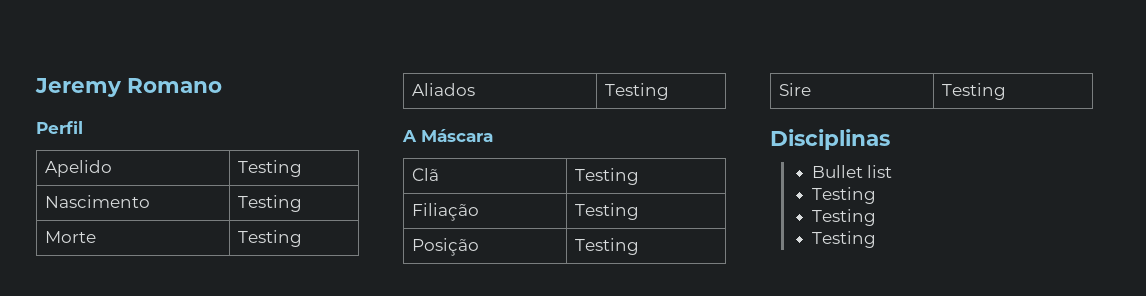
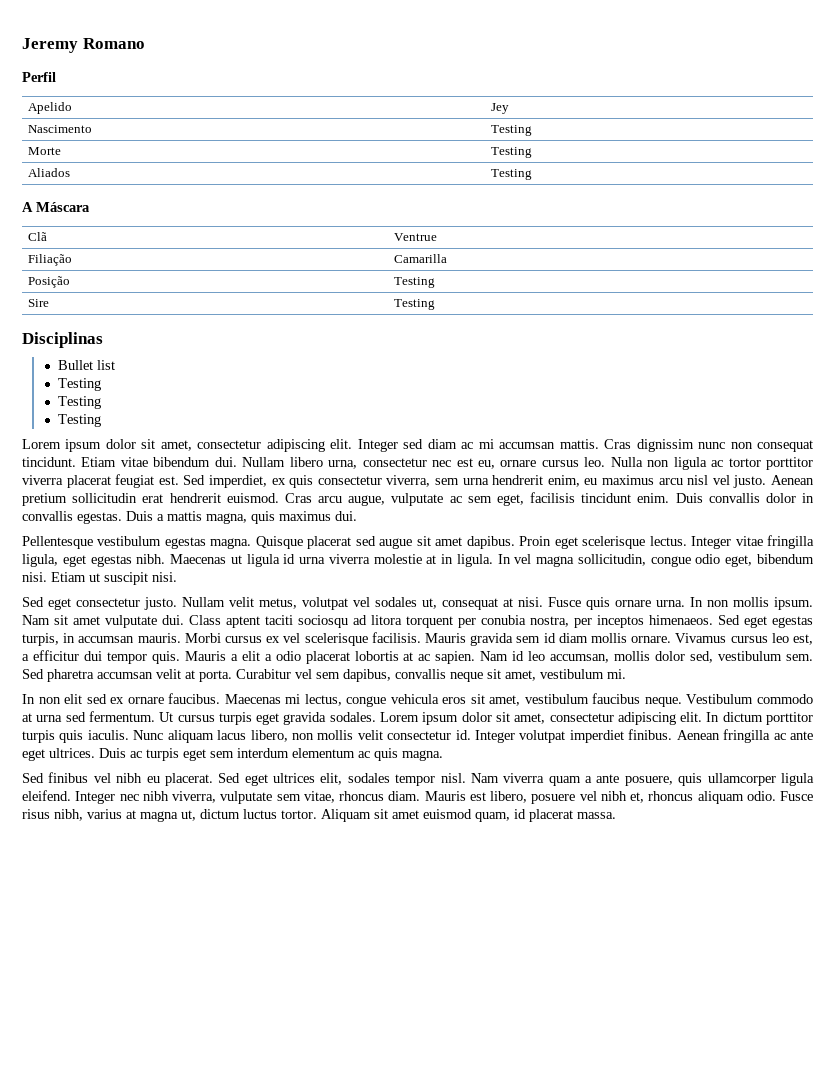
- Apelido | Testing
+ Apelido | Jey
- Clã | Testing
+ Clã | Ventrue
- Filiação | Testing
+ Filiação | Camarilla
+ Lorem ipsum dolor sit amet, consectetur adipiscing elit. Integer sed diam ac mi accumsan mattis. Cras dignissim nunc non consequat tincidunt. Etiam vitae bibendum dui. Nullam libero urna, consectetur nec est eu, ornare cursus leo. Nulla non ligula ac tortor porttitor viverra placerat feugiat est. Sed imperdiet, ex quis consectetur viverra, sem urna hendrerit enim, eu maximus arcu nisl vel justo. Aenean pretium sollicitudin erat hendrerit euismod. Cras arcu augue, vulputate ac sem eget, facilisis tincidunt enim. Duis convallis dolor in convallis egestas. Duis a mattis magna, quis maximus dui.
+ Pellentesque vestibulum egestas magna. Quisque placerat sed augue sit amet dapibus. Proin eget scelerisque lectus. Integer vitae fringilla ligula, eget egestas nibh. Maecenas ut ligula id urna viverra molestie at in ligula. In vel magna sollicitudin, congue odio eget, bibendum nisi. Etiam ut suscipit nisi.
+ Sed eget consectetur justo. Nullam velit metus, volutpat vel sodales ut, consequat at nisi. Fusce quis ornare urna. In non mollis ipsum. Nam sit amet vulputate dui. Class aptent taciti sociosqu ad litora torquent per conubia nostra, per inceptos himenaeos. Sed eget egestas turpis, in accumsan mauris. Morbi cursus ex vel scelerisque facilisis. Mauris gravida sem id diam mollis ornare. Vivamus cursus leo est, a efficitur dui tempor quis. Mauris a elit a odio placerat lobortis at ac sapien. Nam id leo accumsan, mollis dolor sed, vestibulum sem. Sed pharetra accumsan velit at porta. Curabitur vel sem dapibus, convallis neque sit amet, vestibulum mi.
+ In non elit sed ex ornare faucibus. Maecenas mi lectus, congue vehicula eros sit amet, vestibulum faucibus neque. Vestibulum commodo at urna sed fermentum. Ut cursus turpis eget gravida sodales. Lorem ipsum dolor sit amet, consectetur adipiscing elit. In dictum porttitor turpis quis iaculis. Nunc aliquam lacus libero, non mollis velit consectetur id. Integer volutpat imperdiet finibus. Aenean fringilla ac ante eget ultrices. Duis ac turpis eget sem interdum elementum ac quis magna.
+ Sed finibus vel nibh eu placerat. Sed eget ultrices elit, sodales tempor nisl. Nam viverra quam a ante posuere, quis ullamcorper ligula eleifend. Integer nec nibh viverra, vulputate sem vitae, rhoncus diam. Mauris est libero, posuere vel nibh et, rhoncus aliquam odio. Fusce risus nibh, varius at magna ut, dictum luctus tortor. Aliquam sit amet euismod quam, id placerat massa.

